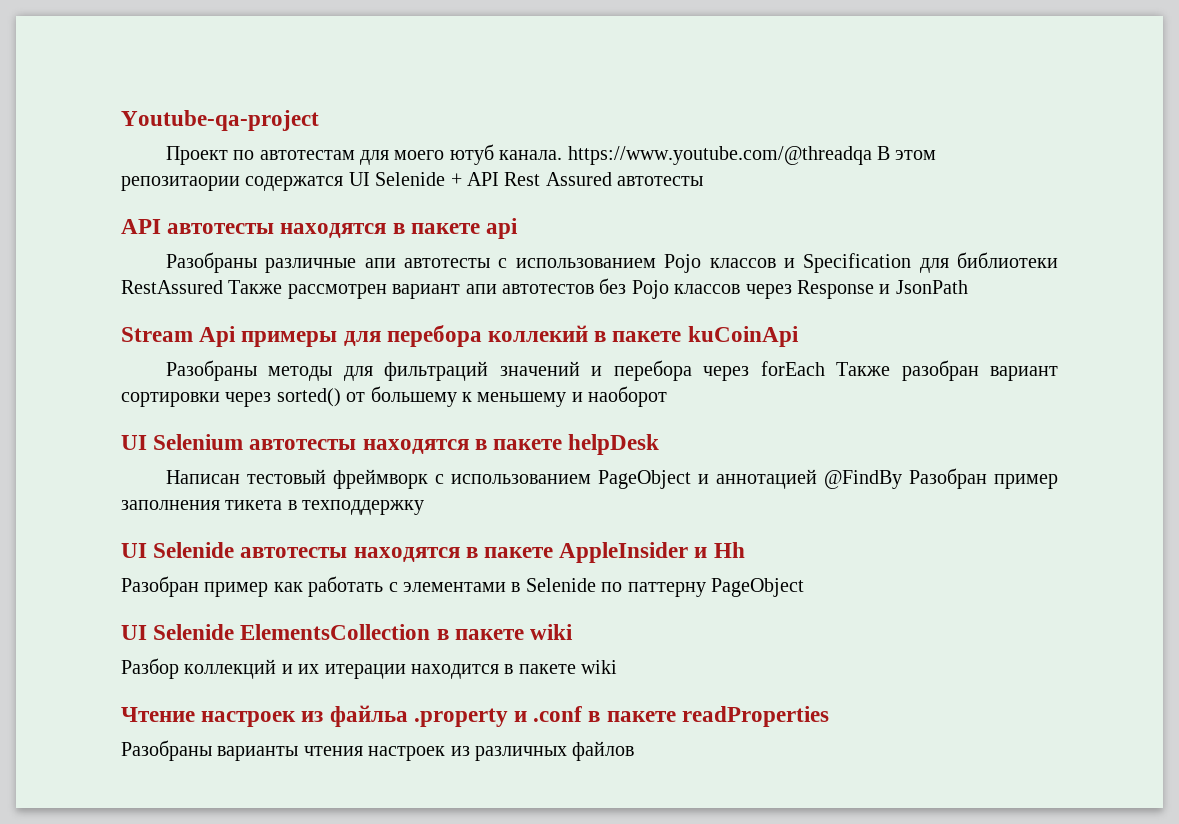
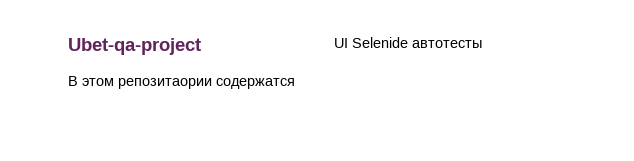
- Youtube-qa-project
- Проект по автотестам для моего ютуб канала. https://www.youtube.com/@threadqa В этом репозитаории содержатся UI Selenide + API Rest Assured автотесты
- API автотесты находятся в пакете api
- Разобраны различные апи автотесты с использованием Pojo классов и Specification для библиотеки RestAssured Также рассмотрен вариант апи автотестов без Pojo классов через Response и JsonPath
- Stream Api примеры для перебора коллекий в пакете kuCoinApi
- Разобраны методы для фильтраций значений и перебора через forEach Также разобран вариант сортировки через sorted() от большему к меньшему и наоборот
- UI Selenium автотесты находятся в пакете helpDesk
- Написан тестовый фреймворк с использованием PageObject и аннотацией @FindBy Разобран пример заполнения тикета в техподдержку
- UI Selenide автотесты находятся в пакете AppleInsider и Hh
- Разобран пример как работать с элементами в Selenide по паттерну PageObject
- UI Selenide ElementsCollection в пакете wiki
- Разбор коллекций и их итерации находится в пакете wiki
- Чтение настроек из файльа .property и .conf в пакете readProperties
- Разобраны варианты чтения настроек из различных файлов
+ Ubet-qa-project
+ В этом репозитаории содержатся UI Selenide автотесты

